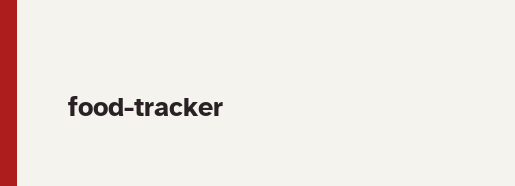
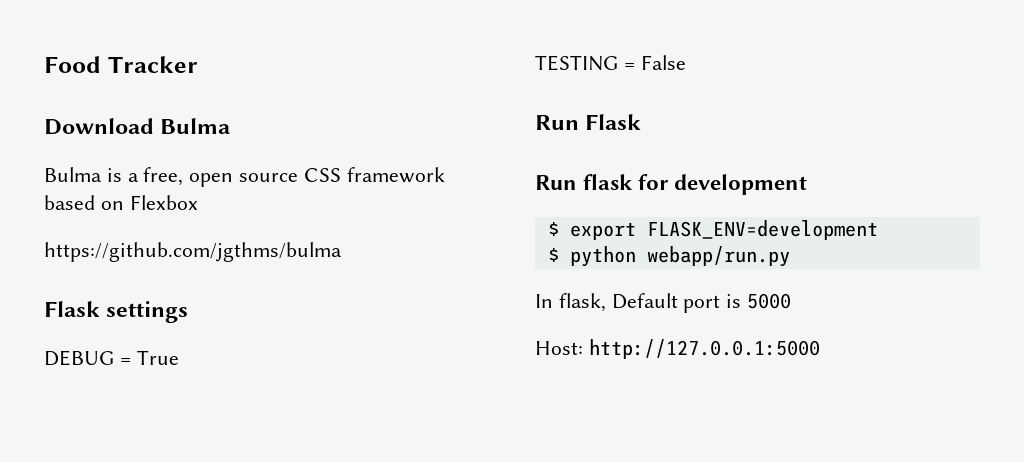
- food-tracker
+ Food Tracker
+ Download Bulma
+ Bulma is a free, open source CSS framework based on Flexbox
+ https://github.com/jgthms/bulma
+ Flask settings
+ DEBUG = True
+ TESTING = False
+ Run Flask
+ Run flask for development
+ $ export FLASK_ENV=development
+ $ python webapp/run.py
+ In flask, Default port is 5000
+ Host: http://127.0.0.1:5000

